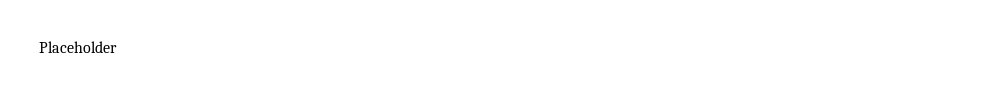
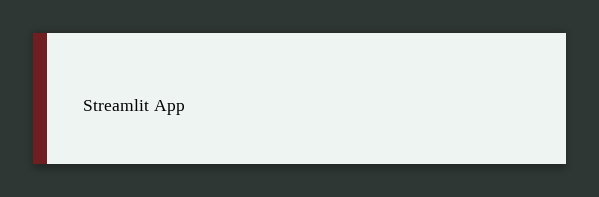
- Placeholder
+ Streamlit App

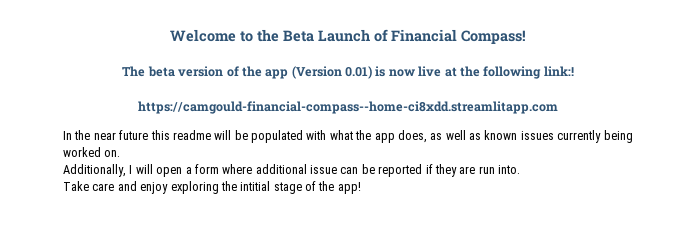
- Streamlit App
+ Welcome to the Beta Launch of Financial Compass!
+ The beta version of the app (Version 0.01) is now live at the following link:!
+ https://camgould-financial-compass--home-ci8xdd.streamlitapp.com
+ In the near future this readme will be populated with what the app does, as well as known issues currently being worked on.
+ Additionally, I will open a form where additional issue can be reported if they are run into.
+ Take care and enjoy exploring the intitial stage of the app!

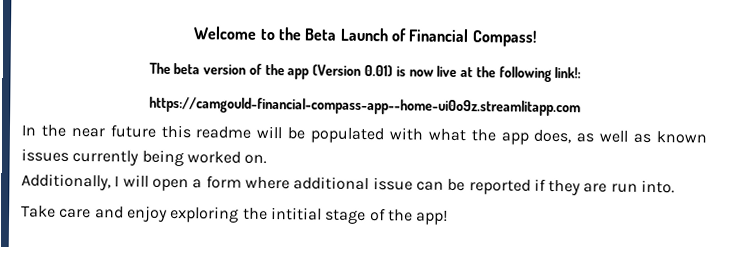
- The beta version of the app (Version 0.01) is now live at the following link:!
- https://camgould-financial-compass--home-ci8xdd.streamlitapp.com
+ The beta version of the app (Version 0.01) is now live at the following link!:
+ https://camgould-financial-compass-app--home-ui0o9z.streamlitapp.com

